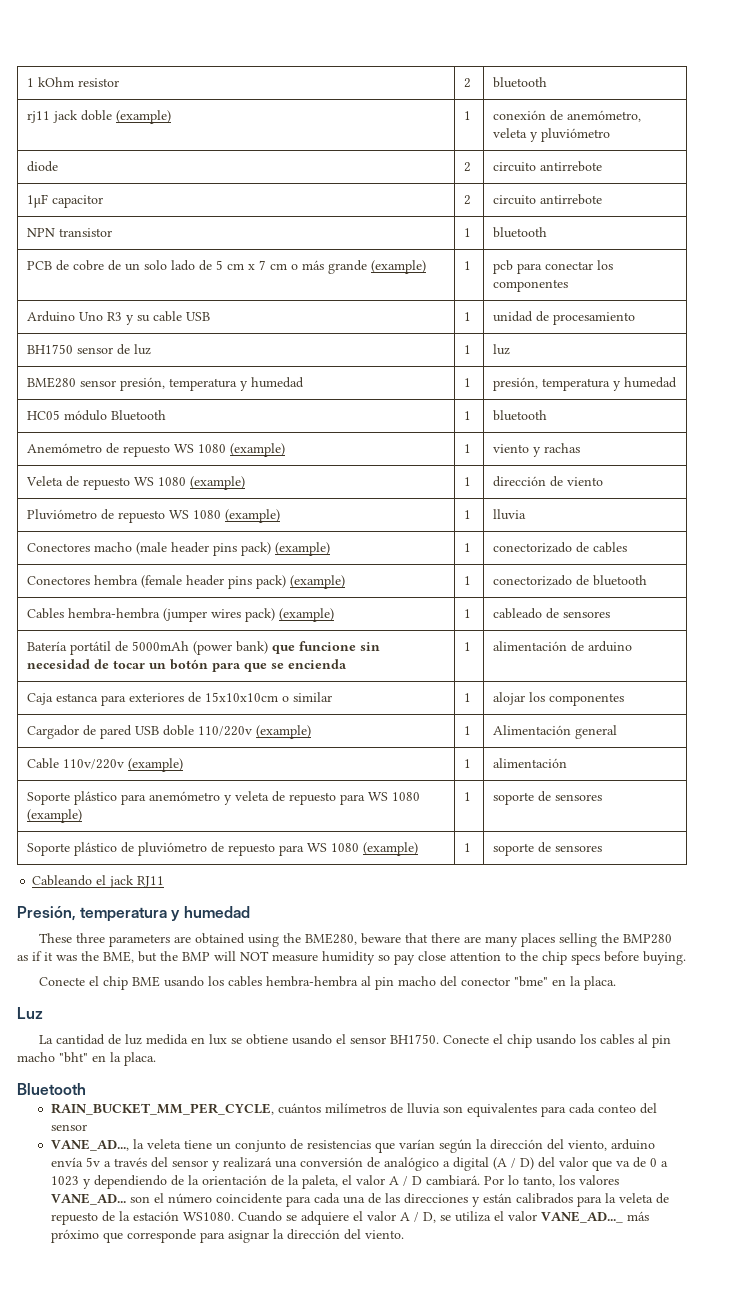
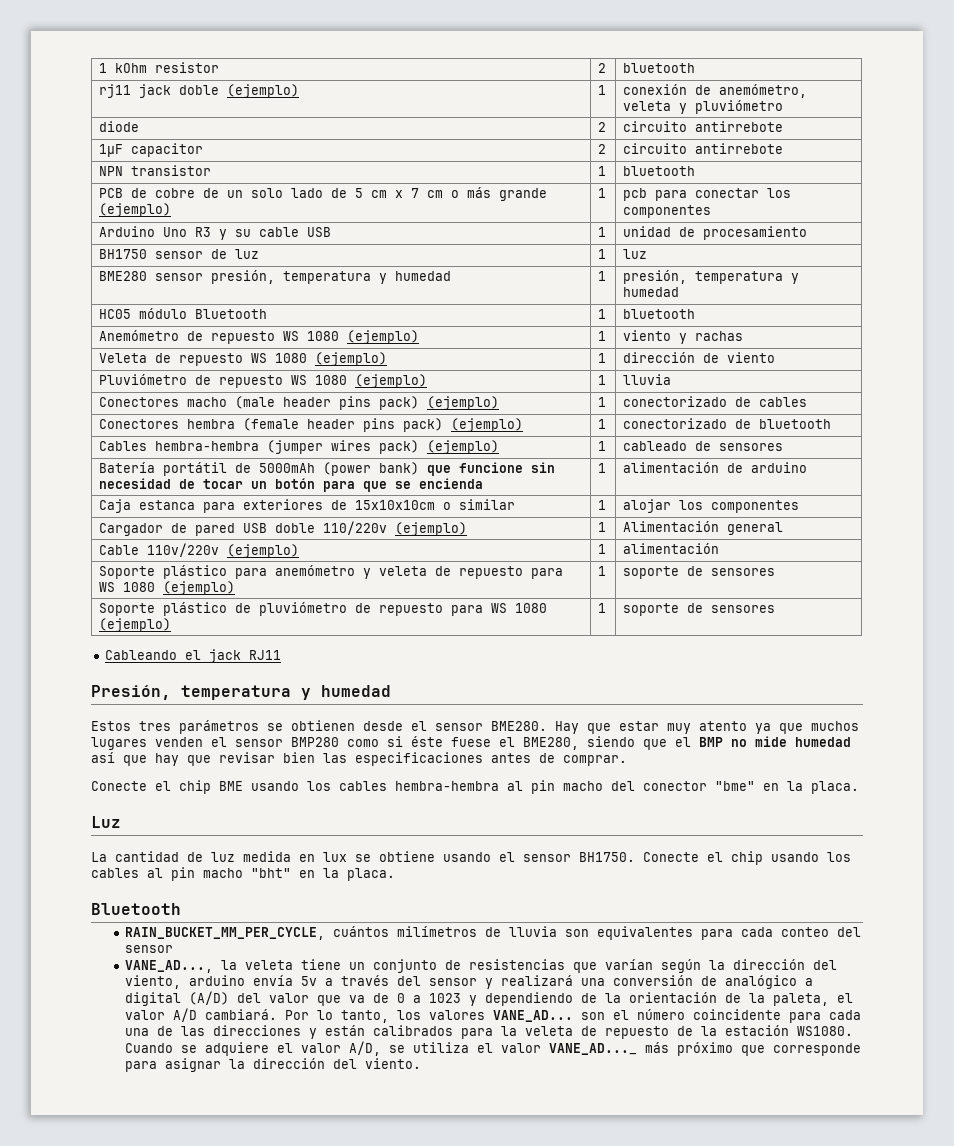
- rj11 jack doble (example) | 1 | conexión de anemómetro, veleta y pluviómetro
+ rj11 jack doble (ejemplo) | 1 | conexión de anemómetro, veleta y pluviómetro
- PCB de cobre de un solo lado de 5 cm x 7 cm o más grande (example) | 1 | pcb para conectar los componentes
+ PCB de cobre de un solo lado de 5 cm x 7 cm o más grande (ejemplo) | 1 | pcb para conectar los componentes
- Anemómetro de repuesto WS 1080 (example) | 1 | viento y rachas
+ Anemómetro de repuesto WS 1080 (ejemplo) | 1 | viento y rachas
- Veleta de repuesto WS 1080 (example) | 1 | dirección de viento
+ Veleta de repuesto WS 1080 (ejemplo) | 1 | dirección de viento
- Pluviómetro de repuesto WS 1080 (example) | 1 | lluvia
+ Pluviómetro de repuesto WS 1080 (ejemplo) | 1 | lluvia
- Conectores macho (male header pins pack) (example) | 1 | conectorizado de cables
+ Conectores macho (male header pins pack) (ejemplo) | 1 | conectorizado de cables
- Conectores hembra (female header pins pack) (example) | 1 | conectorizado de bluetooth
+ Conectores hembra (female header pins pack) (ejemplo) | 1 | conectorizado de bluetooth
- Cables hembra-hembra (jumper wires pack) (example) | 1 | cableado de sensores
+ Cables hembra-hembra (jumper wires pack) (ejemplo) | 1 | cableado de sensores
- Cargador de pared USB doble 110/220v (example) | 1 | Alimentación general
+ Cargador de pared USB doble 110/220v (ejemplo) | 1 | Alimentación general
- Cable 110v/220v (example) | 1 | alimentación
+ Cable 110v/220v (ejemplo) | 1 | alimentación
- Soporte plástico para anemómetro y veleta de repuesto para WS 1080 (example) | 1 | soporte de sensores
+ Soporte plástico para anemómetro y veleta de repuesto para WS 1080 (ejemplo) | 1 | soporte de sensores
- Soporte plástico de pluviómetro de repuesto para WS 1080 (example) | 1 | soporte de sensores
+ Soporte plástico de pluviómetro de repuesto para WS 1080 (ejemplo) | 1 | soporte de sensores
- These three parameters are obtained using the BME280, beware that there are many places selling the BMP280 as if it was the BME, but the BMP will NOT measure humidity so pay close attention to the chip specs before buying.
+ Estos tres parámetros se obtienen desde el sensor BME280. Hay que estar muy atento ya que muchos lugares venden el sensor BMP280 como si éste fuese el BME280, siendo que el BMP no mide humedad así que hay que revisar bien las especificaciones antes de comprar.
- VANE_AD..., la veleta tiene un conjunto de resistencias que varían según la dirección del viento, arduino envía 5v a través del sensor y realizará una conversión de analógico a digital (A / D) del valor que va de 0 a 1023 y dependiendo de la orientación de la paleta, el valor A / D cambiará.
+ VANE_AD..., la veleta tiene un conjunto de resistencias que varían según la dirección del viento, arduino envía 5v a través del sensor y realizará una conversión de analógico a digital (A/D) del valor que va de 0 a 1023 y dependiendo de la orientación de la paleta, el valor A/D cambiará.
- Cuando se adquiere el valor A / D, se utiliza el valor VANE_AD..._ más próximo que corresponde para asignar la dirección del viento.
+ Cuando se adquiere el valor A/D, se utiliza el valor VANE_AD..._ más próximo que corresponde para asignar la dirección del viento.

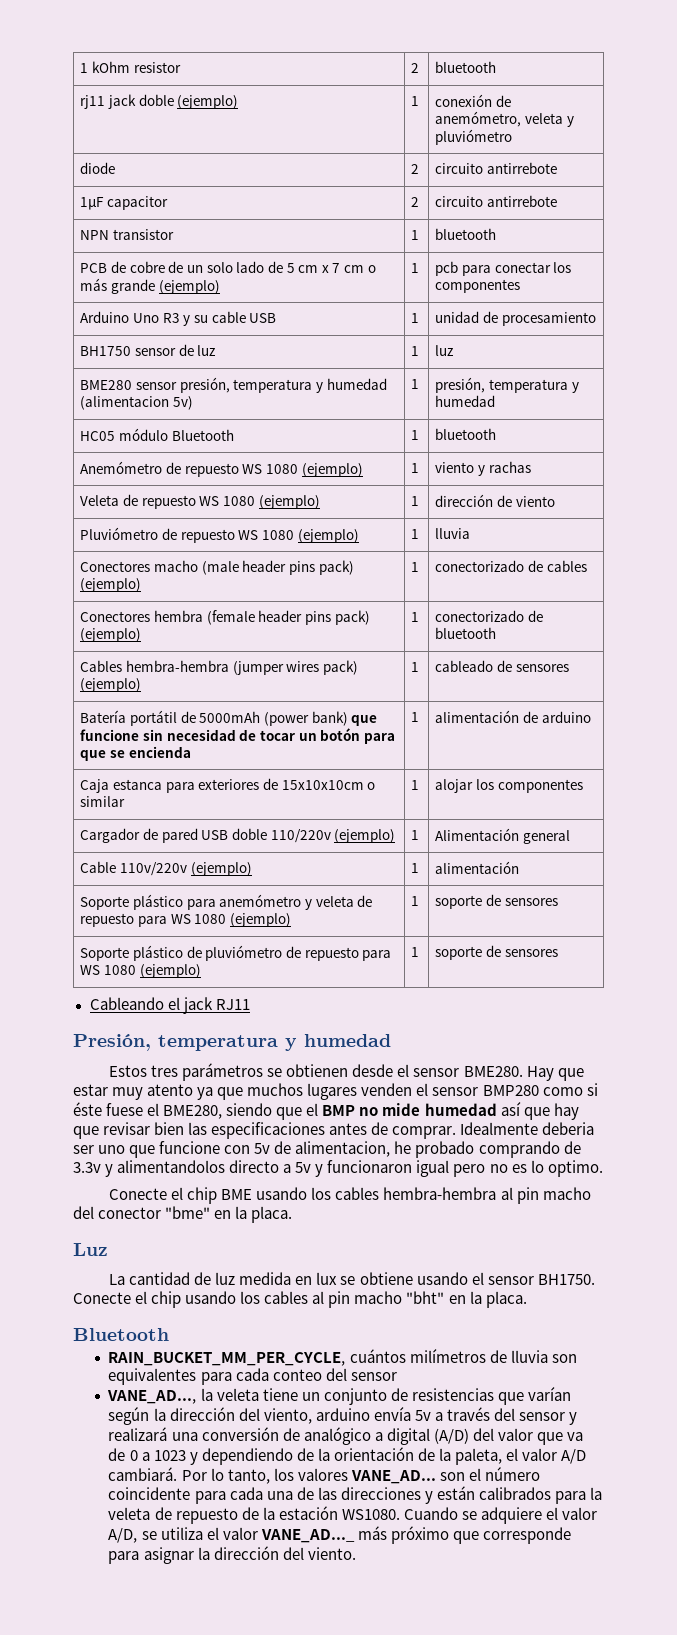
- BME280 sensor presión, temperatura y humedad | 1 | presión, temperatura y humedad
+ BME280 sensor presión, temperatura y humedad (alimentacion 5v) | 1 | presión, temperatura y humedad
+ Idealmente deberia ser uno que funcione con 5v de alimentacion, he probado comprando de 3.3v y alimentandolos directo a 5v y funcionaron igual pero no es lo optimo.

